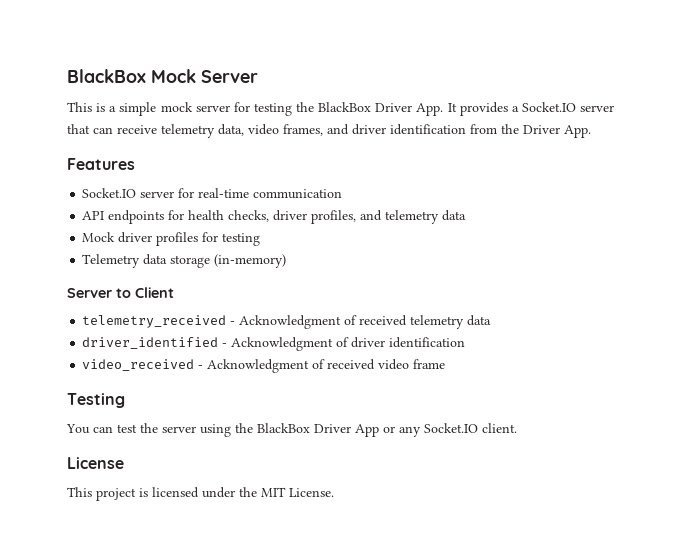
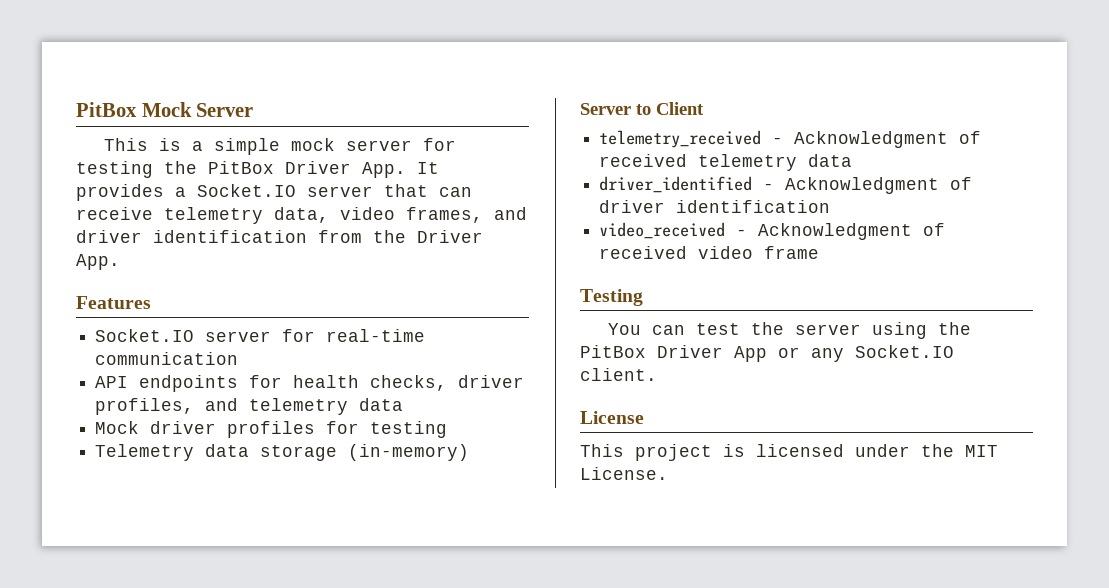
- BlackBox Mock Server
+ PitBox Mock Server
- This is a simple mock server for testing the BlackBox Driver App. It provides a Socket.IO server that can receive telemetry data, video frames, and driver identification from the Driver App.
+ This is a simple mock server for testing the PitBox Driver App. It provides a Socket.IO server that can receive telemetry data, video frames, and driver identification from the Driver App.
- You can test the server using the BlackBox Driver App or any Socket.IO client.
+ You can test the server using the PitBox Driver App or any Socket.IO client.

